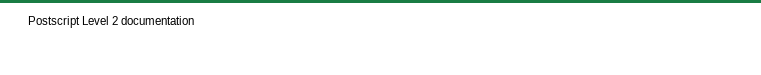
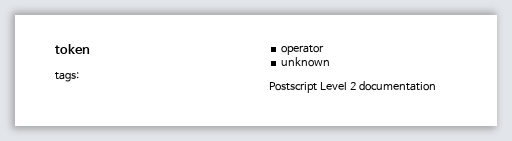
+ token
+ tags:
+ operator
+ unknown

